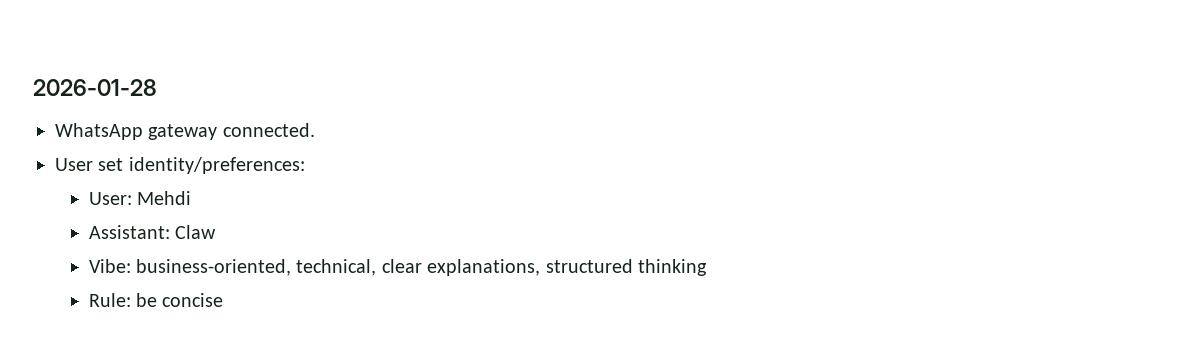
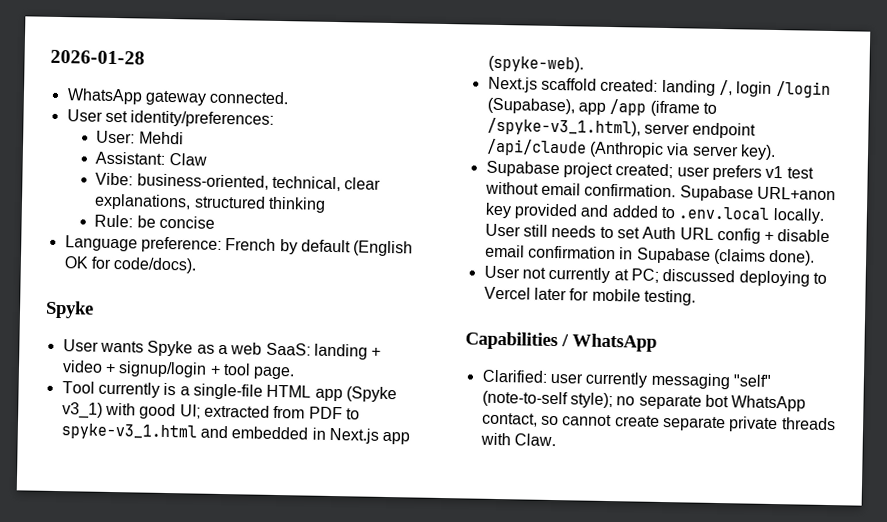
+ Language preference: French by default (English OK for code/docs).
+ Spyke
+ User wants Spyke as a web SaaS: landing + video + signup/login + tool page.
+ Tool currently is a single-file HTML app (Spyke v3_1) with good UI; extracted from PDF to spyke-v3_1.html and embedded in Next.js app (spyke-web).
+ Next.js scaffold created: landing /, login /login (Supabase), app /app (iframe to /spyke-v3_1.html), server endpoint /api/claude (Anthropic via server key).
+ Supabase project created; user prefers v1 test without email confirmation. Supabase URL+anon key provided and added to .env.local locally. User still needs to set Auth URL config + disable email confirmation in Supabase (claims done).
+ User not currently at PC; discussed deploying to Vercel later for mobile testing.
+ Capabilities / WhatsApp
+ Clarified: user currently messaging "self" (note-to-self style); no separate bot WhatsApp contact, so cannot create separate private threads with Claw.

